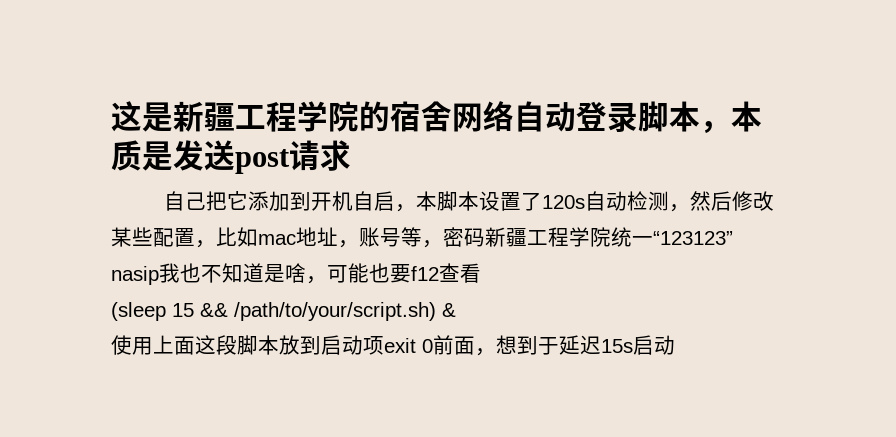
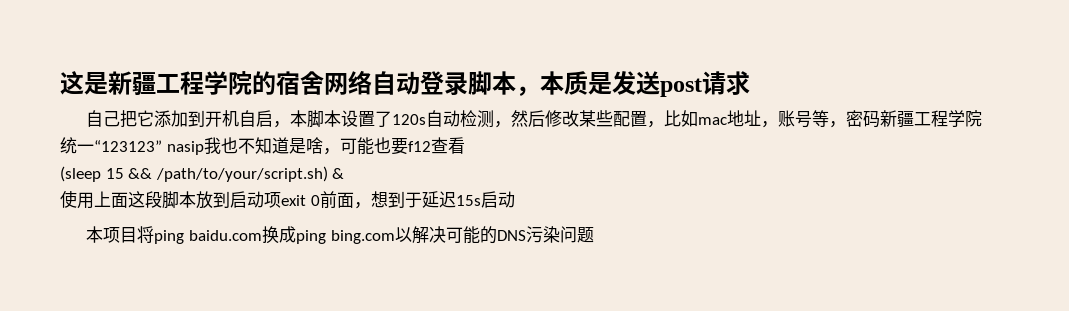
+ 本项目将ping baidu.com换成ping bing.com以解决可能的DNS污染问题

